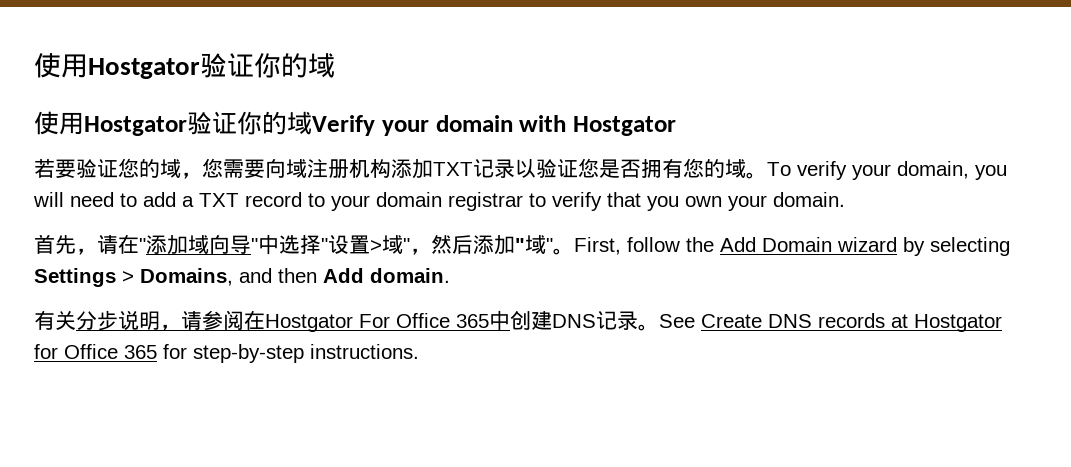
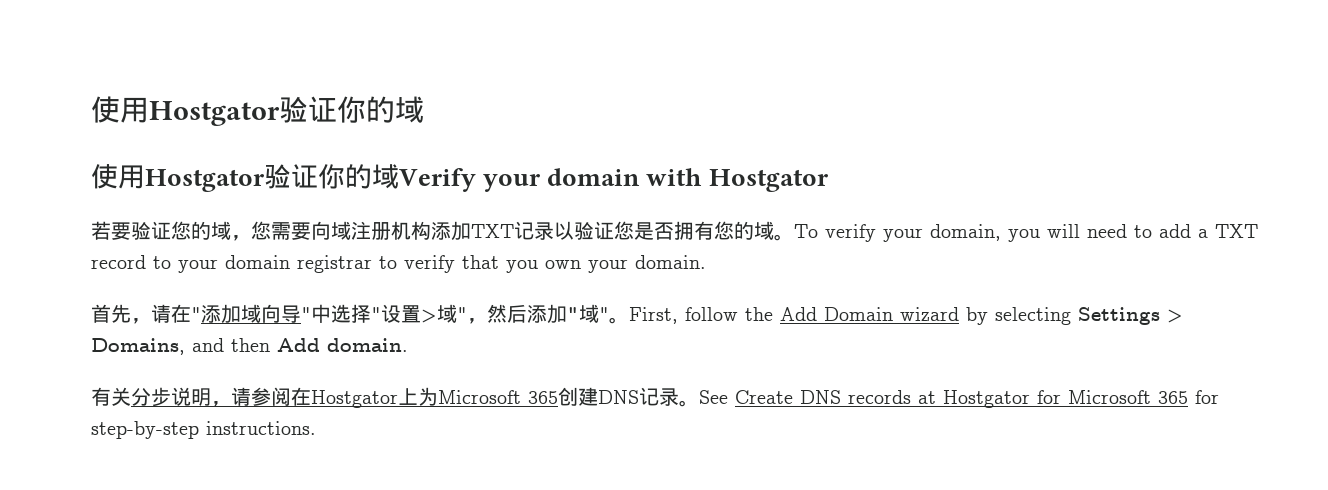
- 有关分步说明，请参阅在Hostgator For Office 365中创建DNS记录。
+ 有关分步说明，请参阅在Hostgator上为Microsoft 365创建DNS记录。
- See Create DNS records at Hostgator for Office 365 for step-by-step instructions.
+ See Create DNS records at Hostgator for Microsoft 365 for step-by-step instructions.

